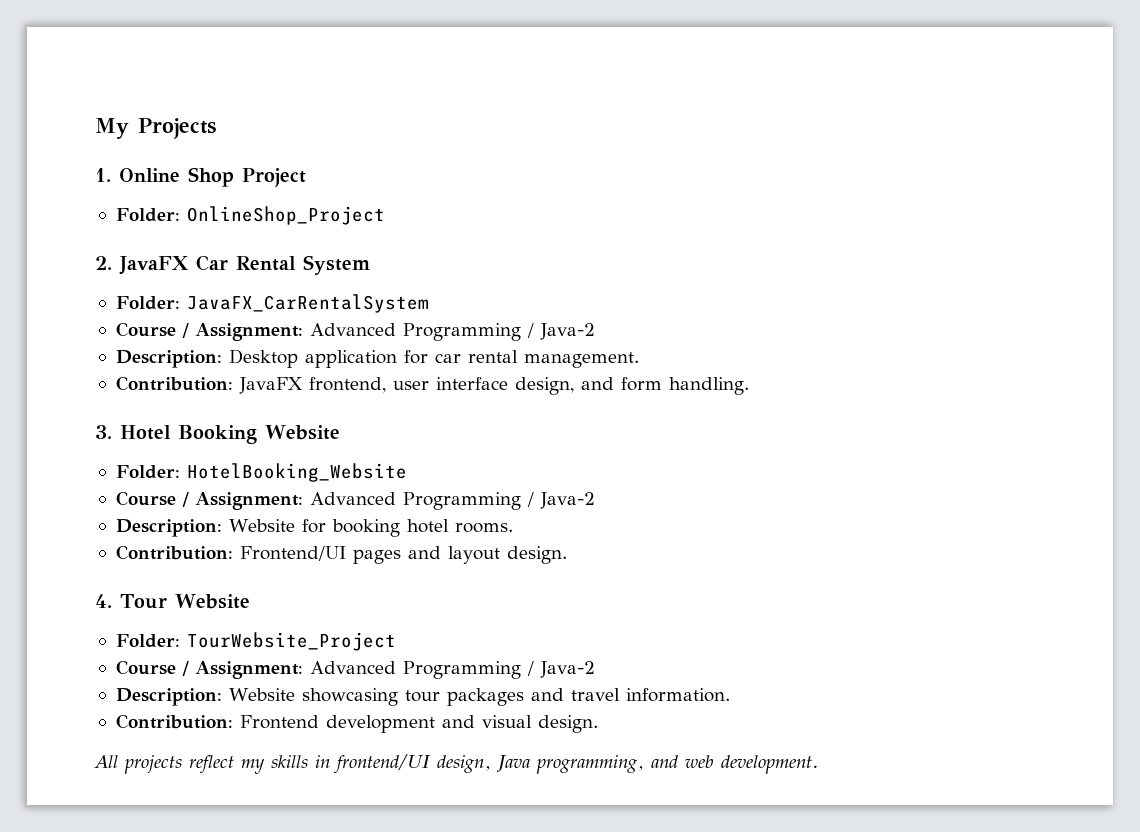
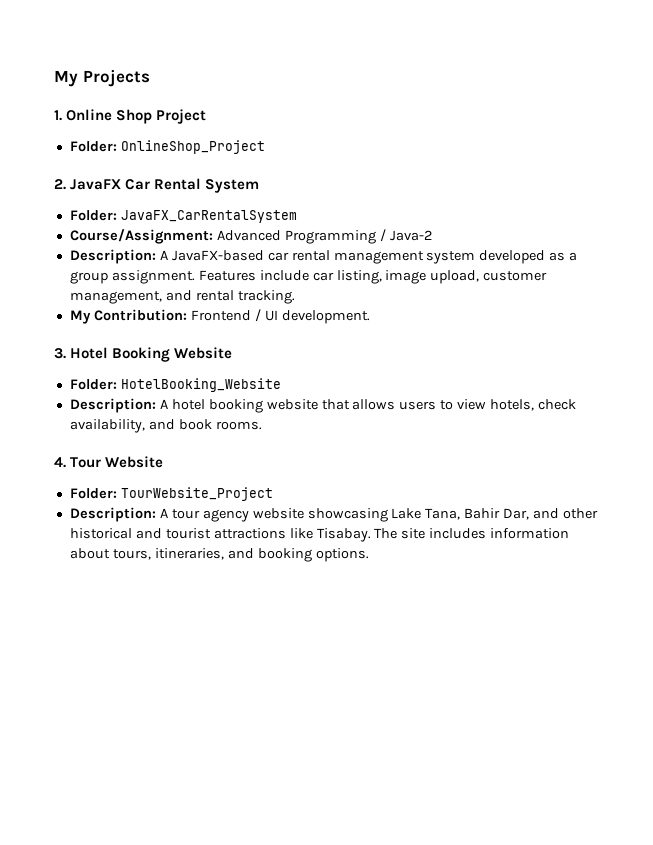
  Folder: JavaFX_CarRentalSystem
- Course / Assignment: Advanced Programming / Java-2
- Description: Desktop application for car rental management.
- Contribution: JavaFX frontend, user interface design, and form handling.
+ Course/Assignment: Advanced Programming / Java-2
+ Description: A JavaFX-based car rental management system developed as a group assignment. Features include car listing, image upload, customer management, and rental tracking.
+ My Contribution: Frontend / UI development.
  Folder: HotelBooking_Website
- Course / Assignment: Advanced Programming / Java-2
- Description: Website for booking hotel rooms.
- Contribution: Frontend/UI pages and layout design.
+ Description: A hotel booking website that allows users to view hotels, check availability, and book rooms.
  Folder: TourWebsite_Project
- Course / Assignment: Advanced Programming / Java-2
- Description: Website showcasing tour packages and travel information.
- Contribution: Frontend development and visual design.
- All projects reflect my skills in frontend/UI design, Java programming, and web development.
+ Description: A tour agency website showcasing Lake Tana, Bahir Dar, and other historical and tourist attractions like Tisabay. The site includes information about tours, itineraries, and booking options.

